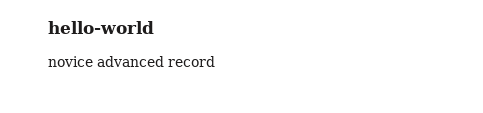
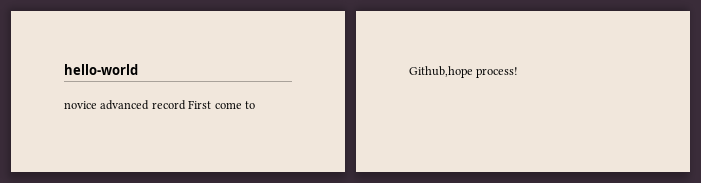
- novice advanced record
+ novice advanced record First come to Github,hope process!

